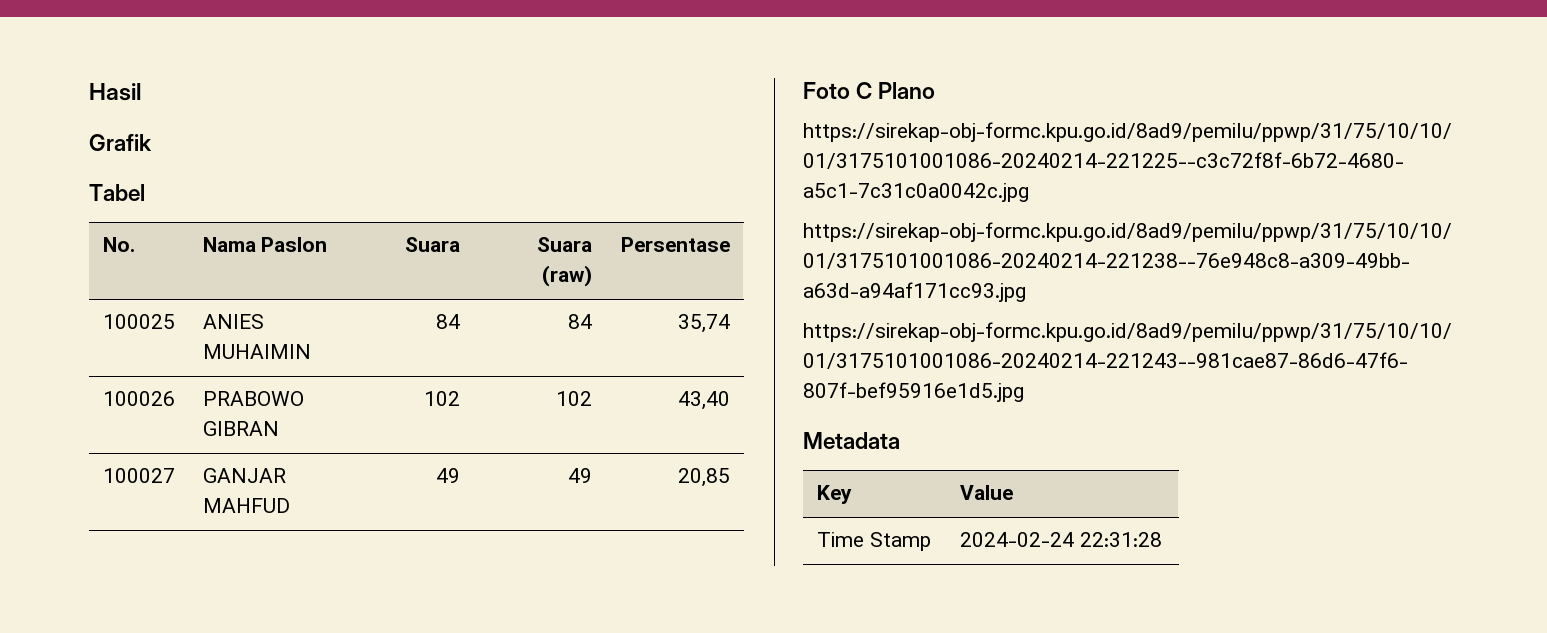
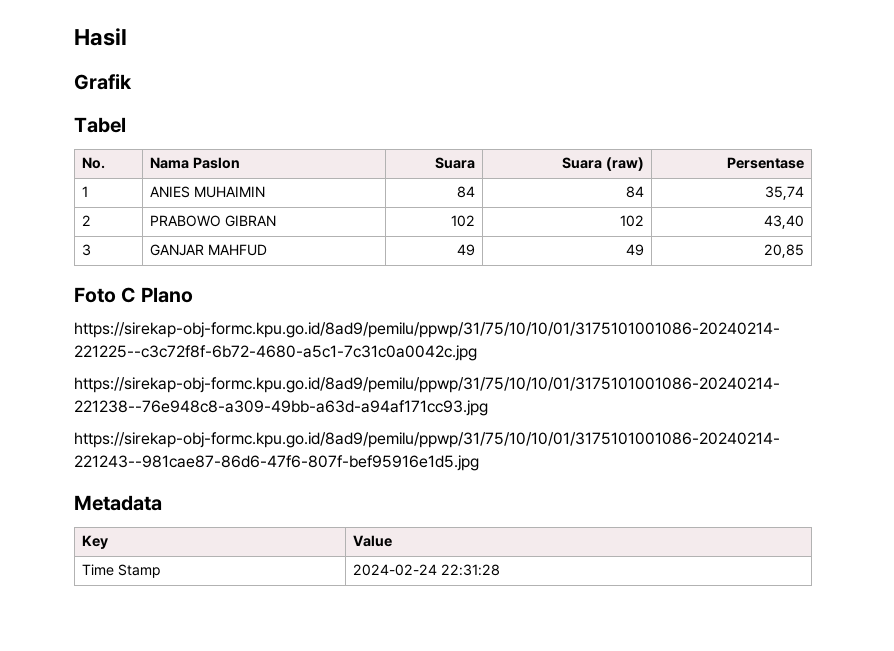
- 100025 | ANIES MUHAIMIN | 84 | 84 | 35,74
+ 1 | ANIES MUHAIMIN | 84 | 84 | 35,74
- 100026 | PRABOWO GIBRAN | 102 | 102 | 43,40
+ 2 | PRABOWO GIBRAN | 102 | 102 | 43,40
- 100027 | GANJAR MAHFUD | 49 | 49 | 20,85
+ 3 | GANJAR MAHFUD | 49 | 49 | 20,85

